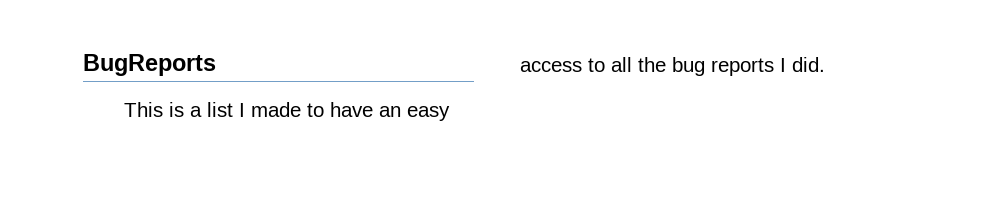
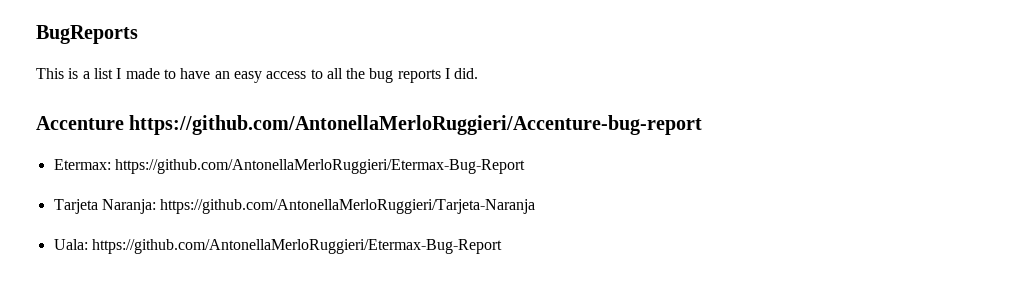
+ Accenture https://github.com/AntonellaMerloRuggieri/Accenture-bug-report
+ Etermax: https://github.com/AntonellaMerloRuggieri/Etermax-Bug-Report
+ Tarjeta Naranja: https://github.com/AntonellaMerloRuggieri/Tarjeta-Naranja
+ Uala: https://github.com/AntonellaMerloRuggieri/Etermax-Bug-Report

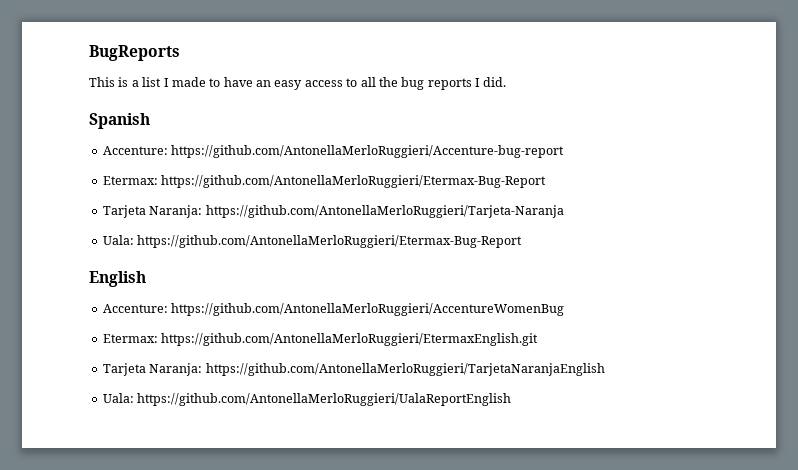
- Accenture https://github.com/AntonellaMerloRuggieri/Accenture-bug-report
+ Spanish
+ Accenture: https://github.com/AntonellaMerloRuggieri/Accenture-bug-report
+ English
+ Accenture: https://github.com/AntonellaMerloRuggieri/AccentureWomenBug
+ Etermax: https://github.com/AntonellaMerloRuggieri/EtermaxEnglish.git
+ Tarjeta Naranja: https://github.com/AntonellaMerloRuggieri/TarjetaNaranjaEnglish
+ Uala: https://github.com/AntonellaMerloRuggieri/UalaReportEnglish

